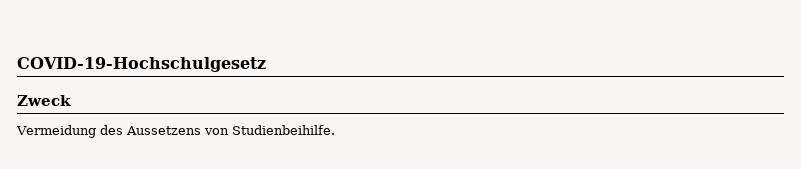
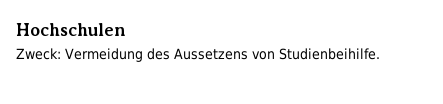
- COVID-19-Hochschulgesetz
- Zweck
- Vermeidung des Aussetzens von Studienbeihilfe.
+ Hochschulen
+ Zweck: Vermeidung des Aussetzens von Studienbeihilfe.

